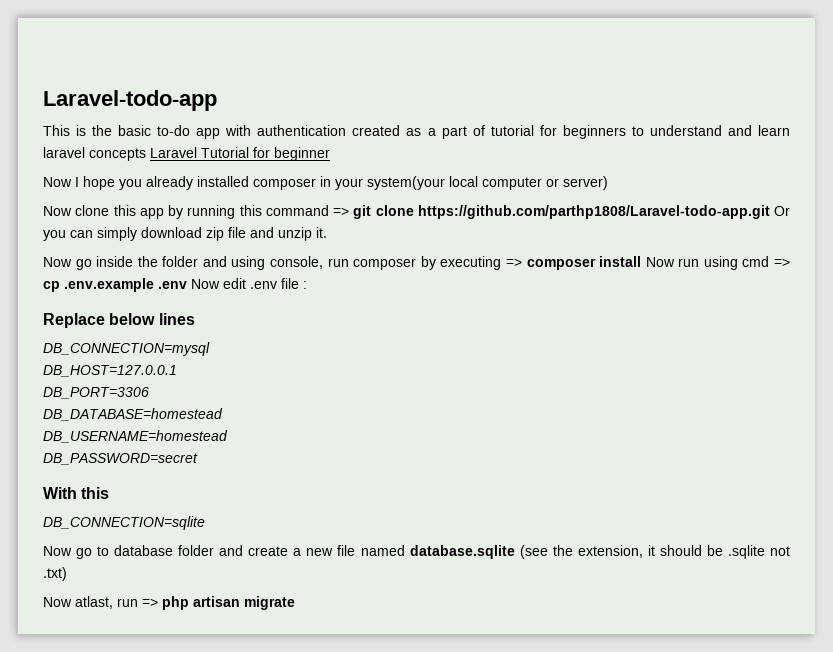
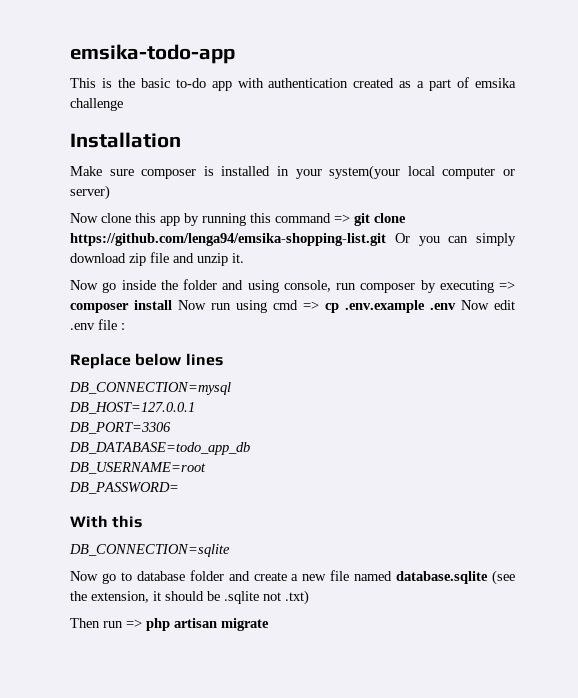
- Laravel-todo-app
+ emsika-todo-app
- This is the basic to-do app with authentication created as a part of tutorial for beginners to understand and learn laravel concepts Laravel Tutorial for beginner
- Now I hope you already installed composer in your system(your local computer or server)
+ This is the basic to-do app with authentication created as a part of emsika challenge
+ Installation
+ Make sure composer is installed in your system(your local computer or server)
- Now clone this app by running this command => git clone https://github.com/parthp1808/Laravel-todo-app.git Or you can simply download zip file and unzip it.
+ Now clone this app by running this command => git clone https://github.com/lenga94/emsika-shopping-list.git Or you can simply download zip file and unzip it.
- DB_DATABASE=homestead
- DB_USERNAME=homestead
- DB_PASSWORD=secret
+ DB_DATABASE=todo_app_db
+ DB_USERNAME=root
+ DB_PASSWORD=
- Now atlast, run => php artisan migrate
+ Then run => php artisan migrate

